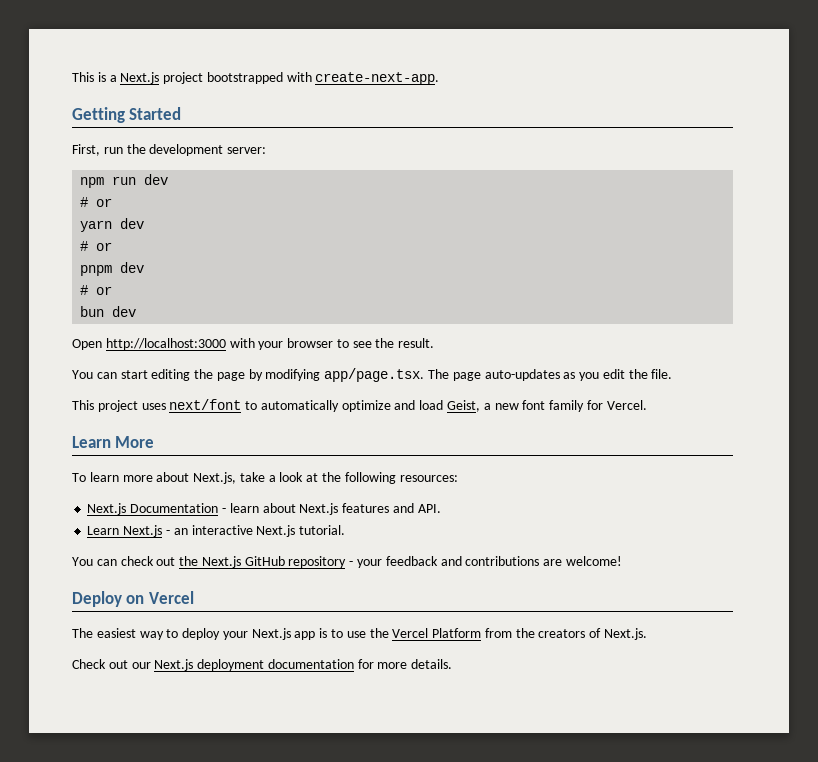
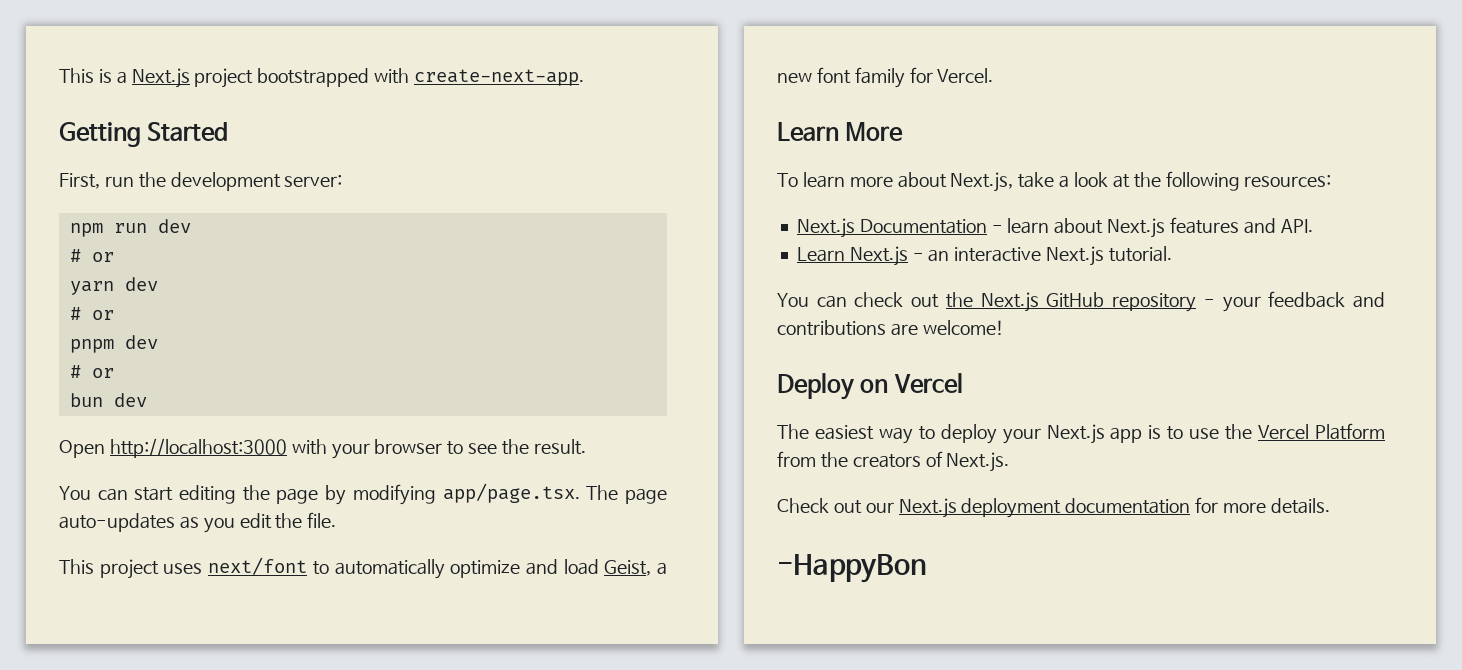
+ -HappyBon

